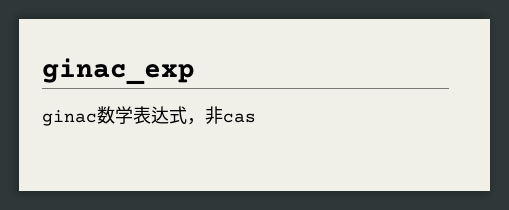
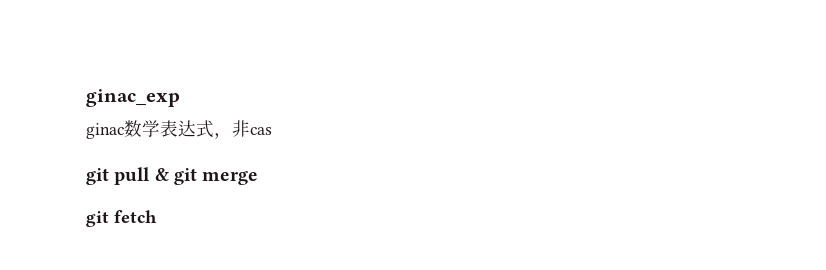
+ git pull & git merge
+ git fetch

